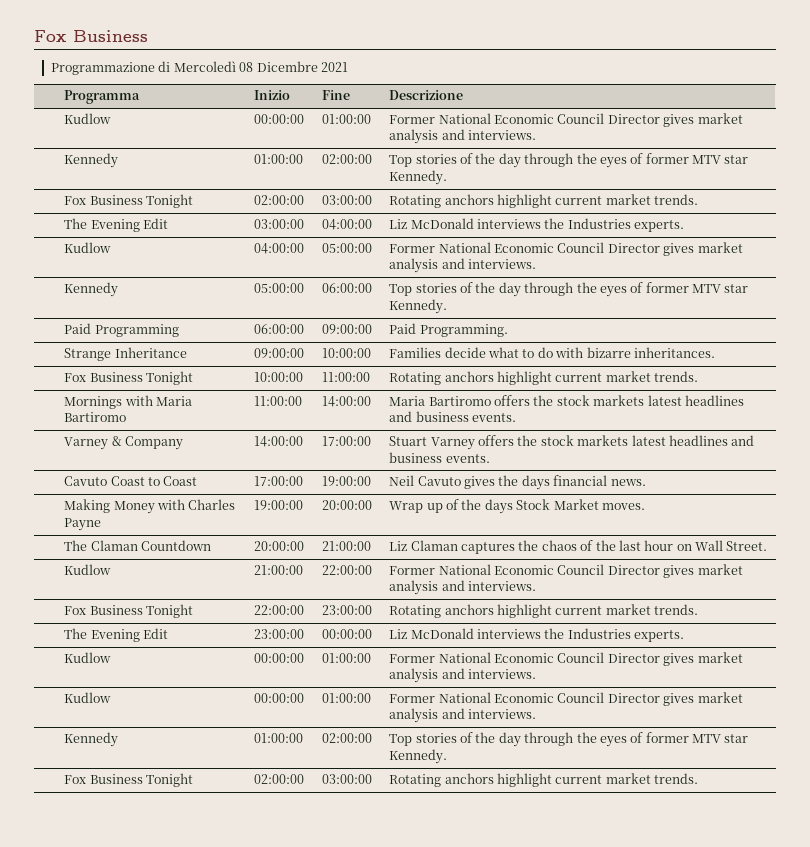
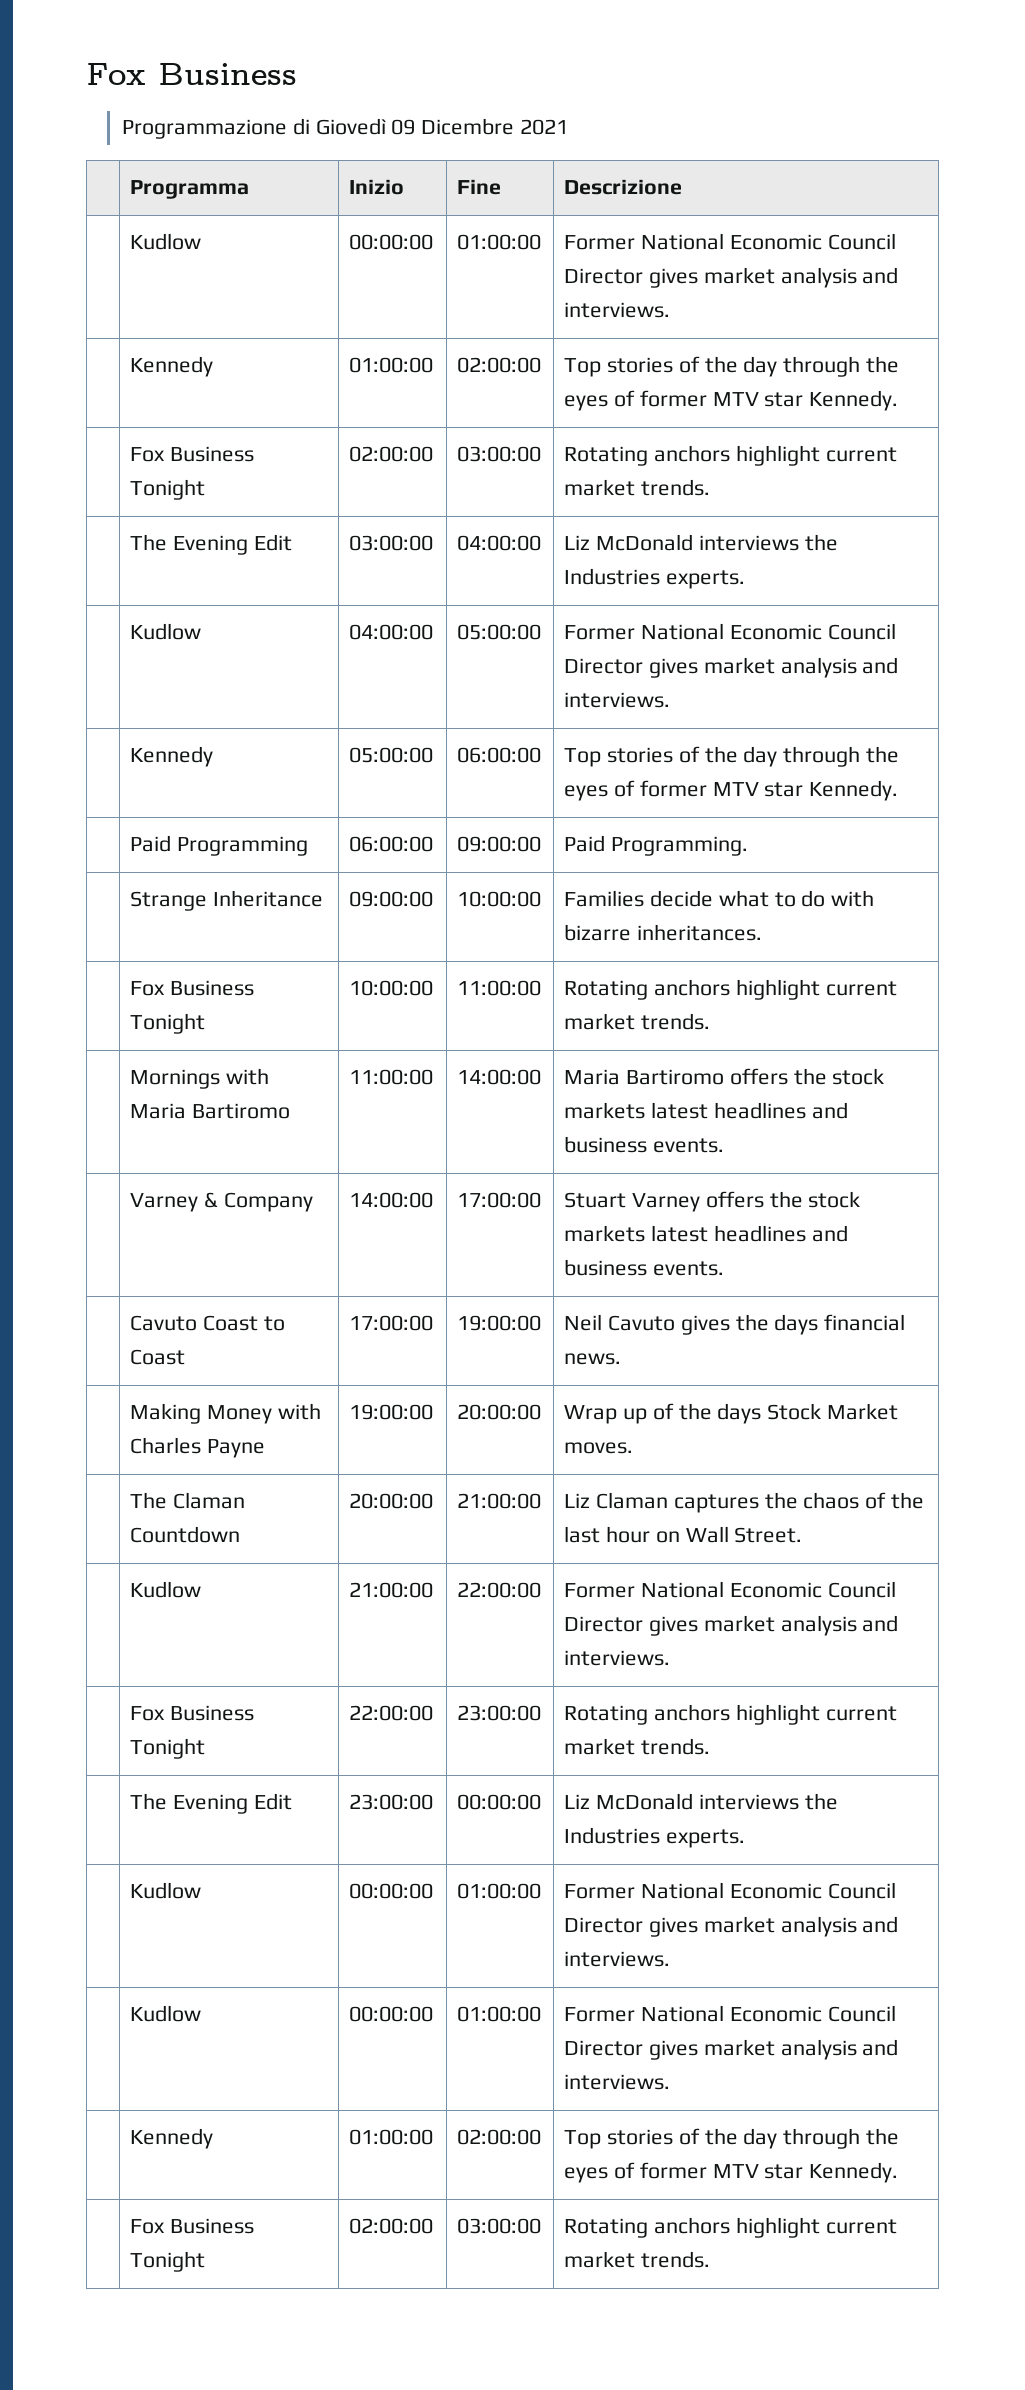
- Programmazione di Mercoledì 08 Dicembre 2021
+ Programmazione di Giovedì 09 Dicembre 2021

